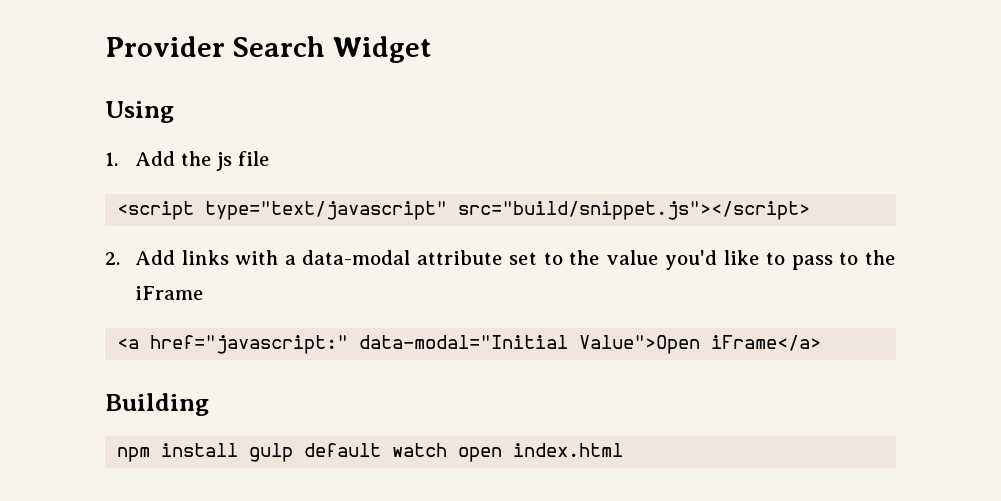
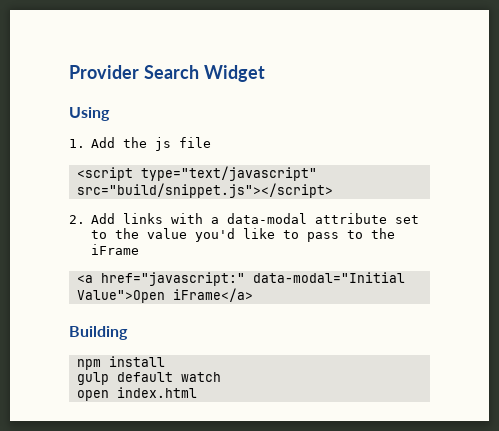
- npm install gulp default watch open index.html
+ npm install
+ gulp default watch
+ open index.html

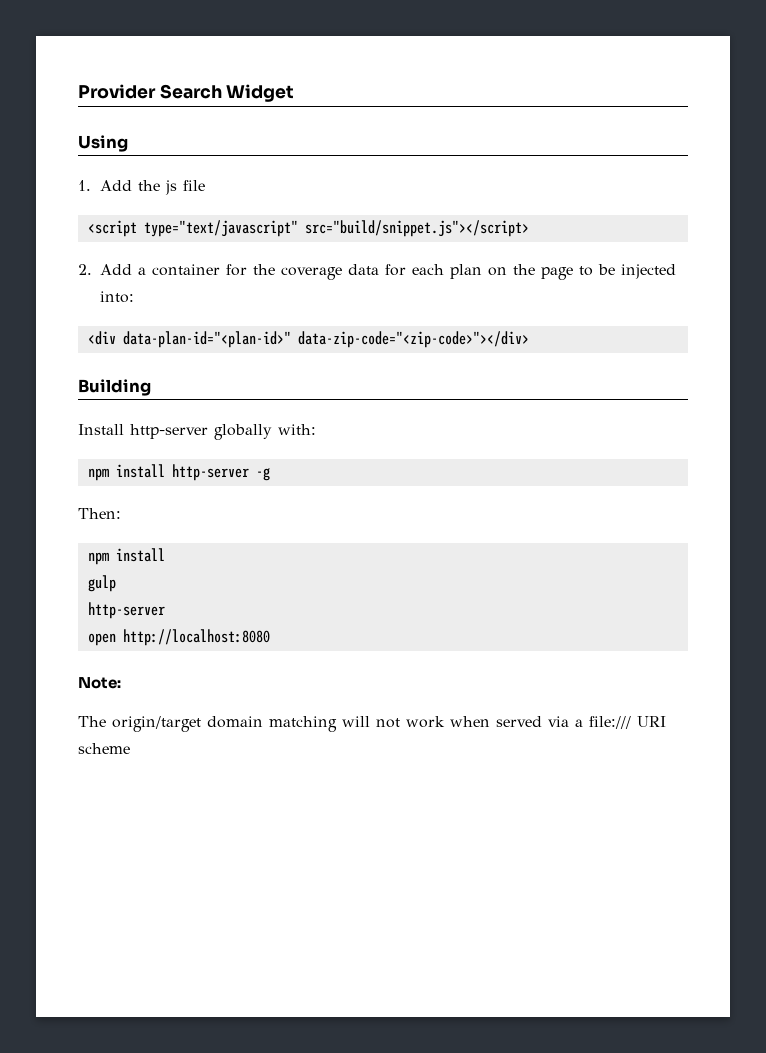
- 2. Add links with a data-modal attribute set to the value you'd like to pass to the iFrame
- <a href="javascript:" data-modal="Initial Value">Open iFrame</a>
+ 2. Add a container for the coverage data for each plan on the page to be injected into:
+ <div data-plan-id="<plan-id>" data-zip-code="<zip-code>"></div>
  Building
+ Install http-server globally with:
+ npm install http-server -g
+ Then:
- gulp default watch
+ gulp
+ http-server
- open index.html
+ open http://localhost:8080
+ Note:
+ The origin/target domain matching will not work when served via a file:/// URI scheme

